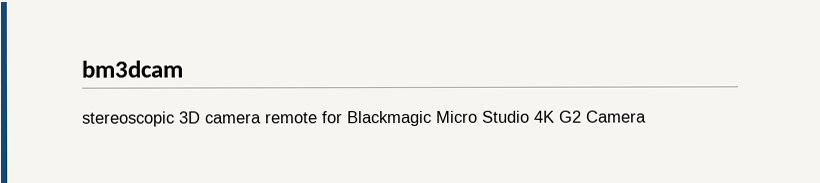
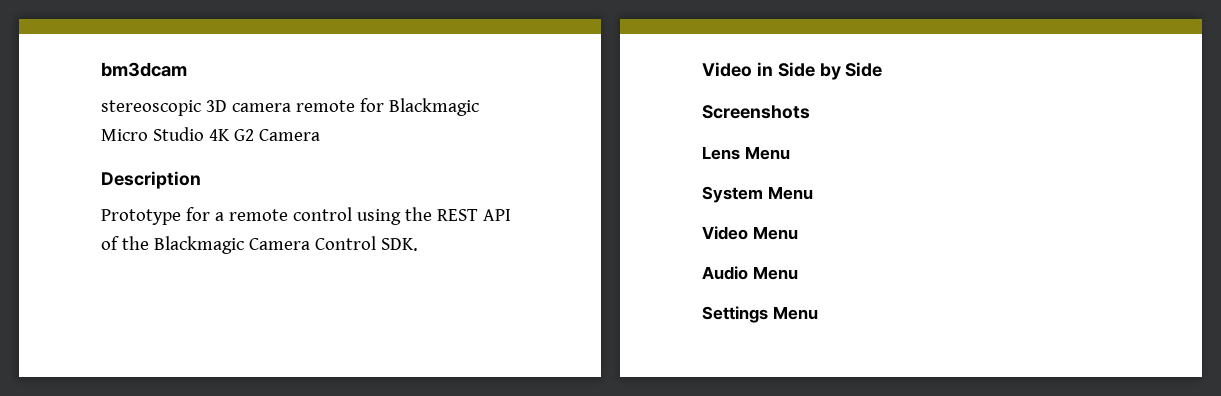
+ Description
+ Prototype for a remote control using the REST API of the Blackmagic Camera Control SDK.
+ Video in Side by Side
+ Screenshots
+ Lens Menu
+ System Menu
+ Video Menu
+ Audio Menu
+ Settings Menu

